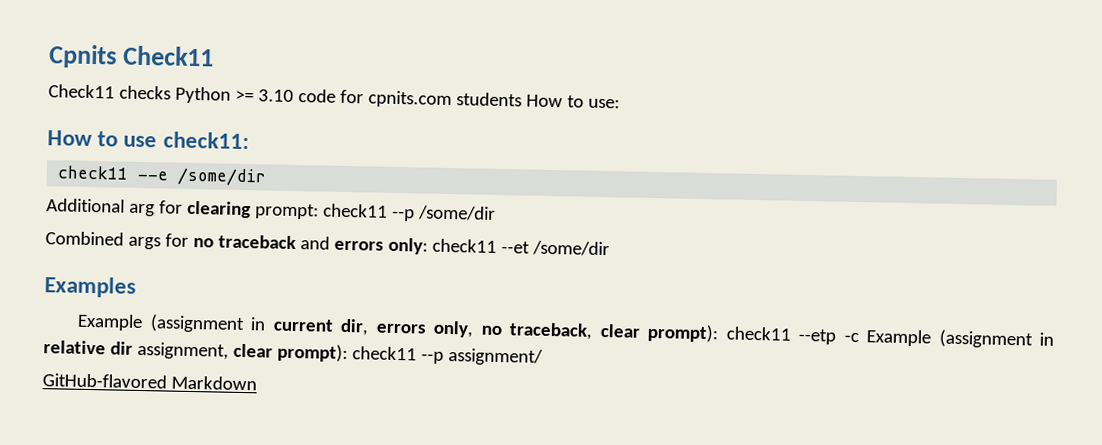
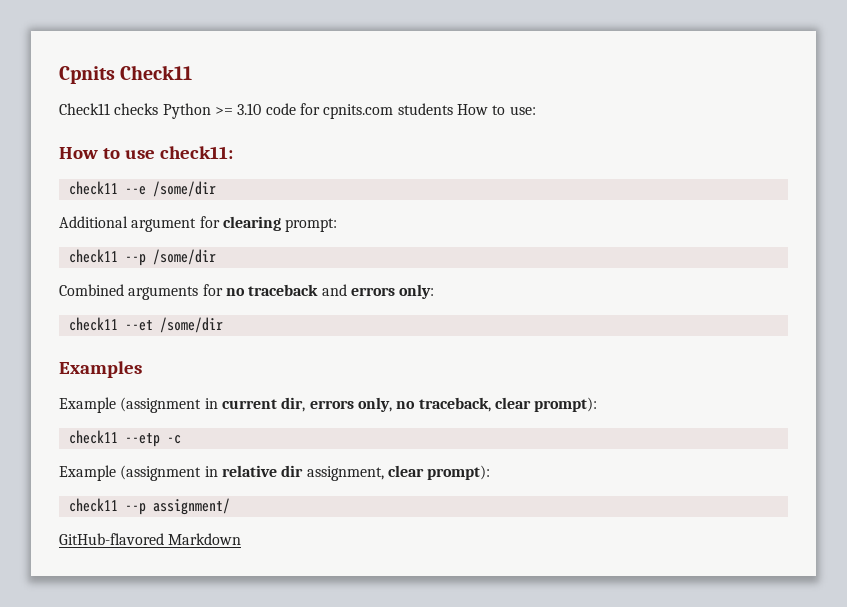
- Additional arg for clearing prompt: check11 --p /some/dir
+ Additional argument for clearing prompt:
+ check11 --p /some/dir
- Combined args for no traceback and errors only: check11 --et /some/dir
+ Combined arguments for no traceback and errors only:
+ check11 --et /some/dir
- Example (assignment in current dir, errors only, no traceback, clear prompt): check11 --etp -c Example (assignment in relative dir assignment, clear prompt): check11 --p assignment/
+ Example (assignment in current dir, errors only, no traceback, clear prompt):
+ check11 --etp -c
+ Example (assignment in relative dir assignment, clear prompt):
+ check11 --p assignment/

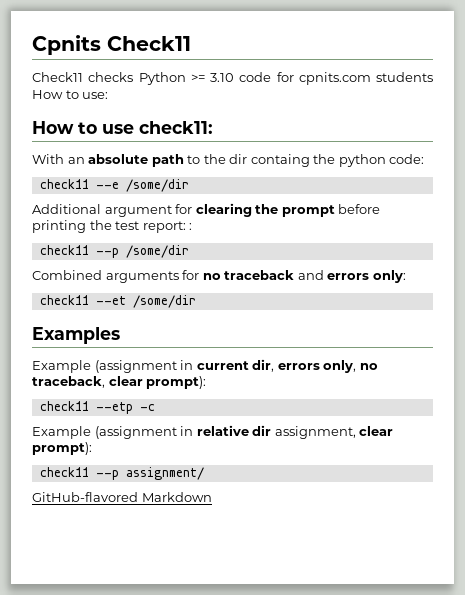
+ With an absolute path to the dir containg the python code:
- Additional argument for clearing prompt:
+ Additional argument for clearing the prompt before printing the test report: :

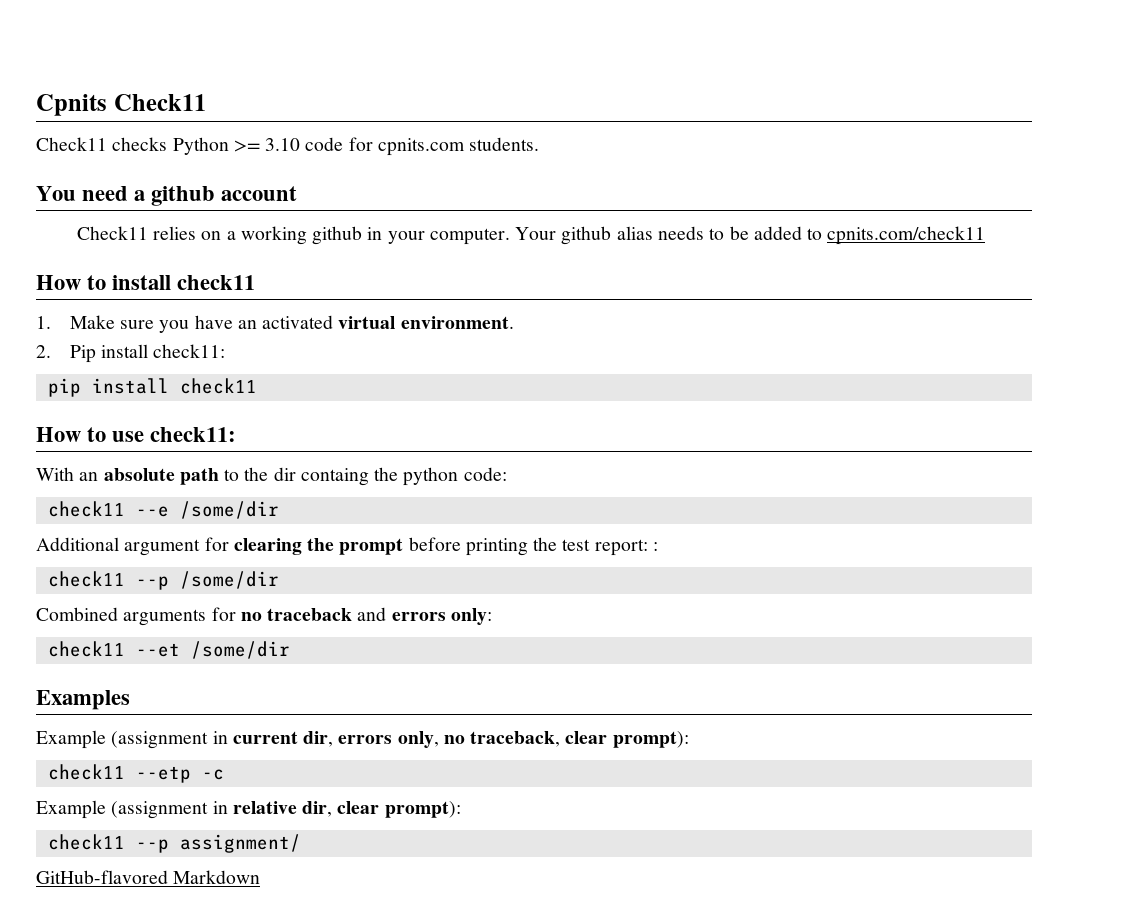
- Check11 checks Python >= 3.10 code for cpnits.com students How to use:
+ Check11 checks Python >= 3.10 code for cpnits.com students.
+ You need a github account
+ Check11 relies on a working github in your computer. Your github alias needs to be added to cpnits.com/check11
+ How to install check11
+ 1. Make sure you have an activated virtual environment.
+ 2. Pip install check11:
+ pip install check11
- Example (assignment in relative dir assignment, clear prompt):
+ Example (assignment in relative dir, clear prompt):

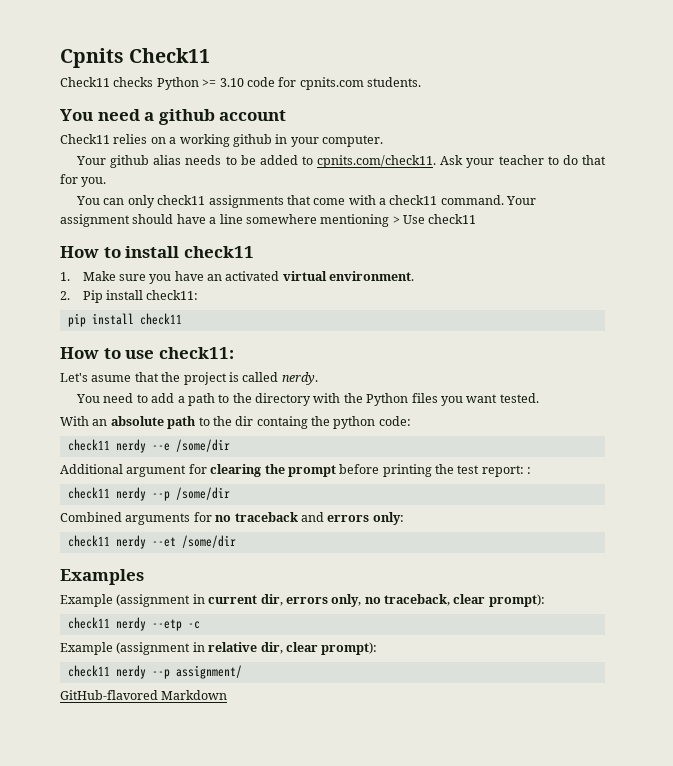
- Check11 relies on a working github in your computer. Your github alias needs to be added to cpnits.com/check11
+ Check11 relies on a working github in your computer.
+ Your github alias needs to be added to cpnits.com/check11. Ask your teacher to do that for you.
+ You can only check11 assignments that come with a check11 command. Your assignment should have a line somewhere mentioning > Use check11
+ Let's asume that the project is called nerdy.
+ You need to add a path to the directory with the Python files you want tested.
- check11 --e /some/dir
+ check11 nerdy --e /some/dir
- check11 --p /some/dir
+ check11 nerdy --p /some/dir
- check11 --et /some/dir
+ check11 nerdy --et /some/dir
- check11 --etp -c
+ check11 nerdy --etp -c
- check11 --p assignment/
+ check11 nerdy --p assignment/

